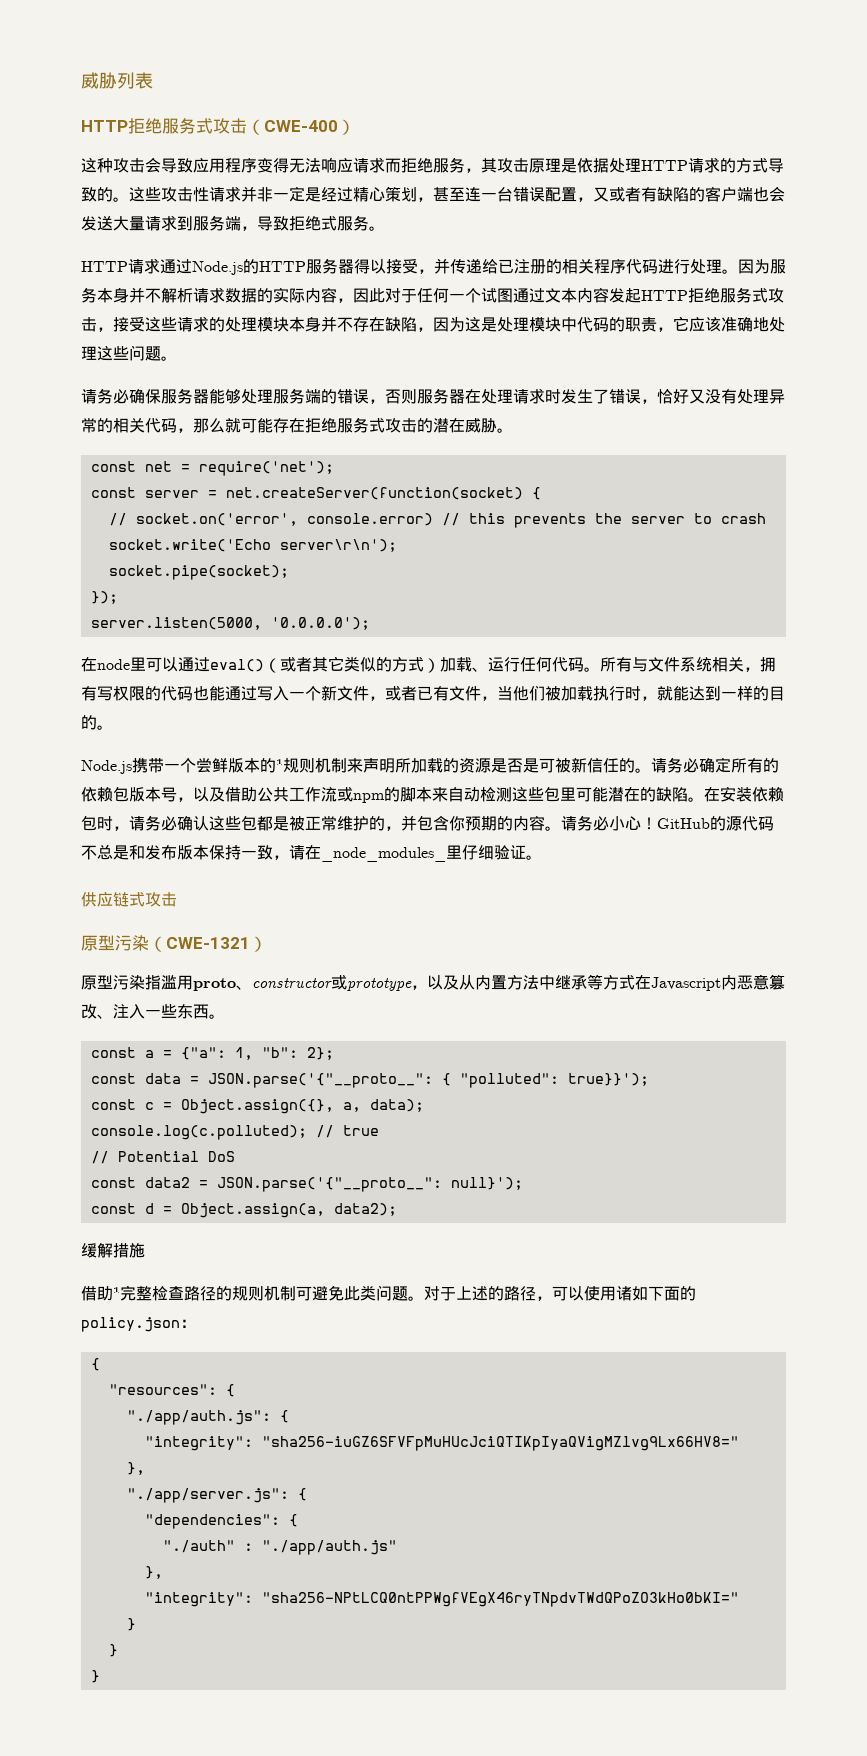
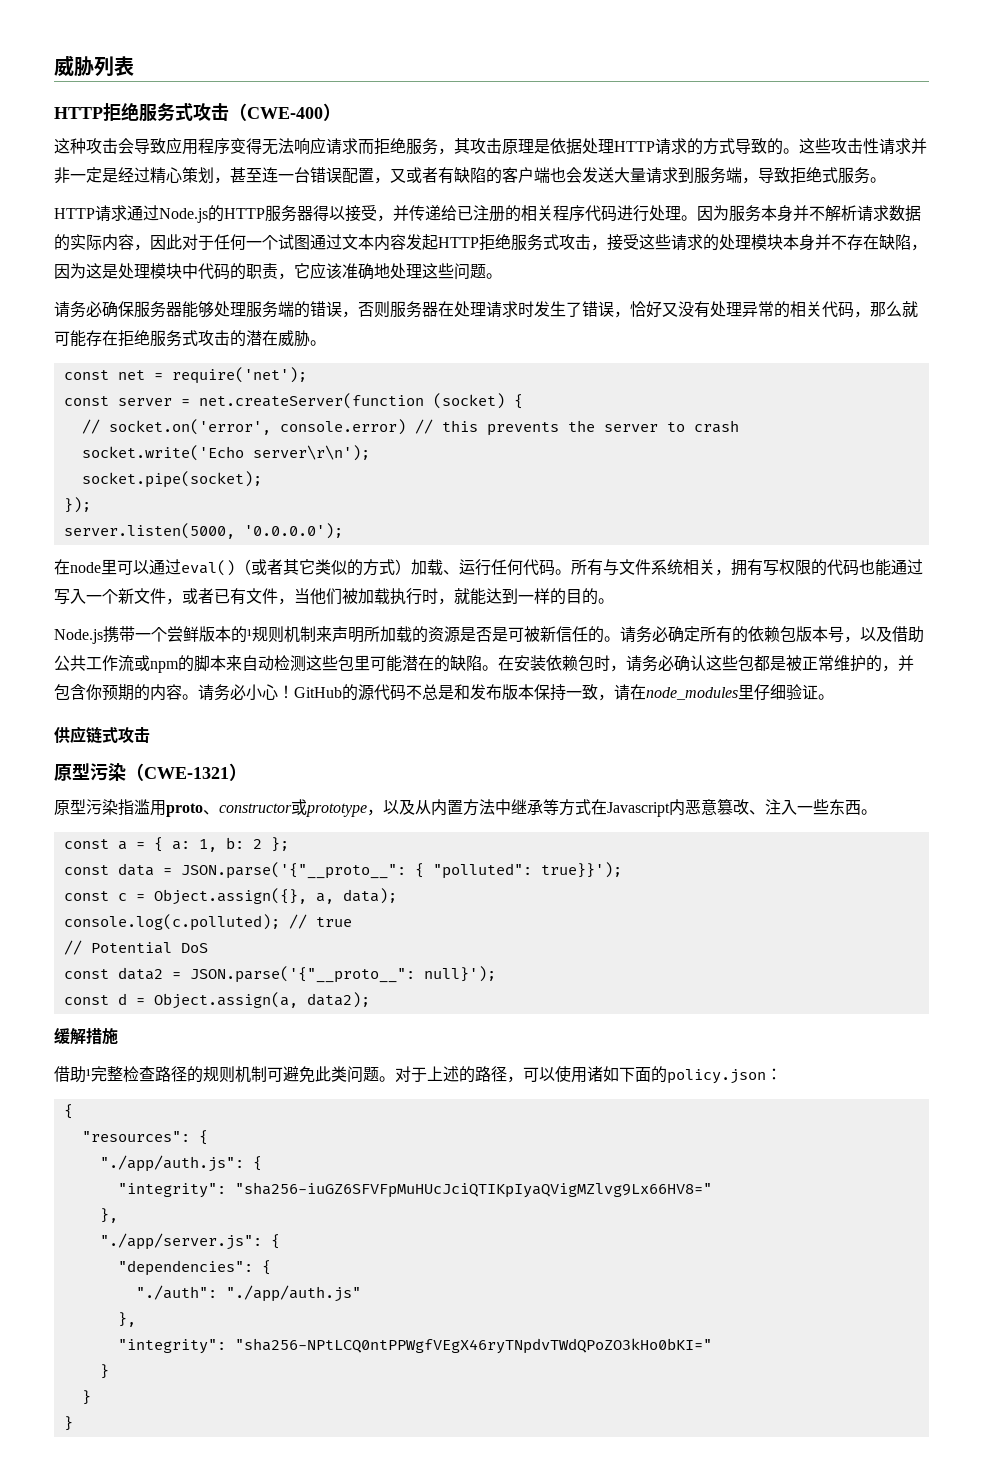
- const server = net.createServer(function(socket) {
+ const server = net.createServer(function (socket) {
- GitHub的源代码不总是和发布版本保持一致，请在_node_modules_里仔细验证。
+ GitHub的源代码不总是和发布版本保持一致，请在node_modules里仔细验证。
- const a = {"a": 1, "b": 2};
+ const a = { a: 1, b: 2 };
- "./auth" : "./app/auth.js"
+ "./auth": "./app/auth.js"

